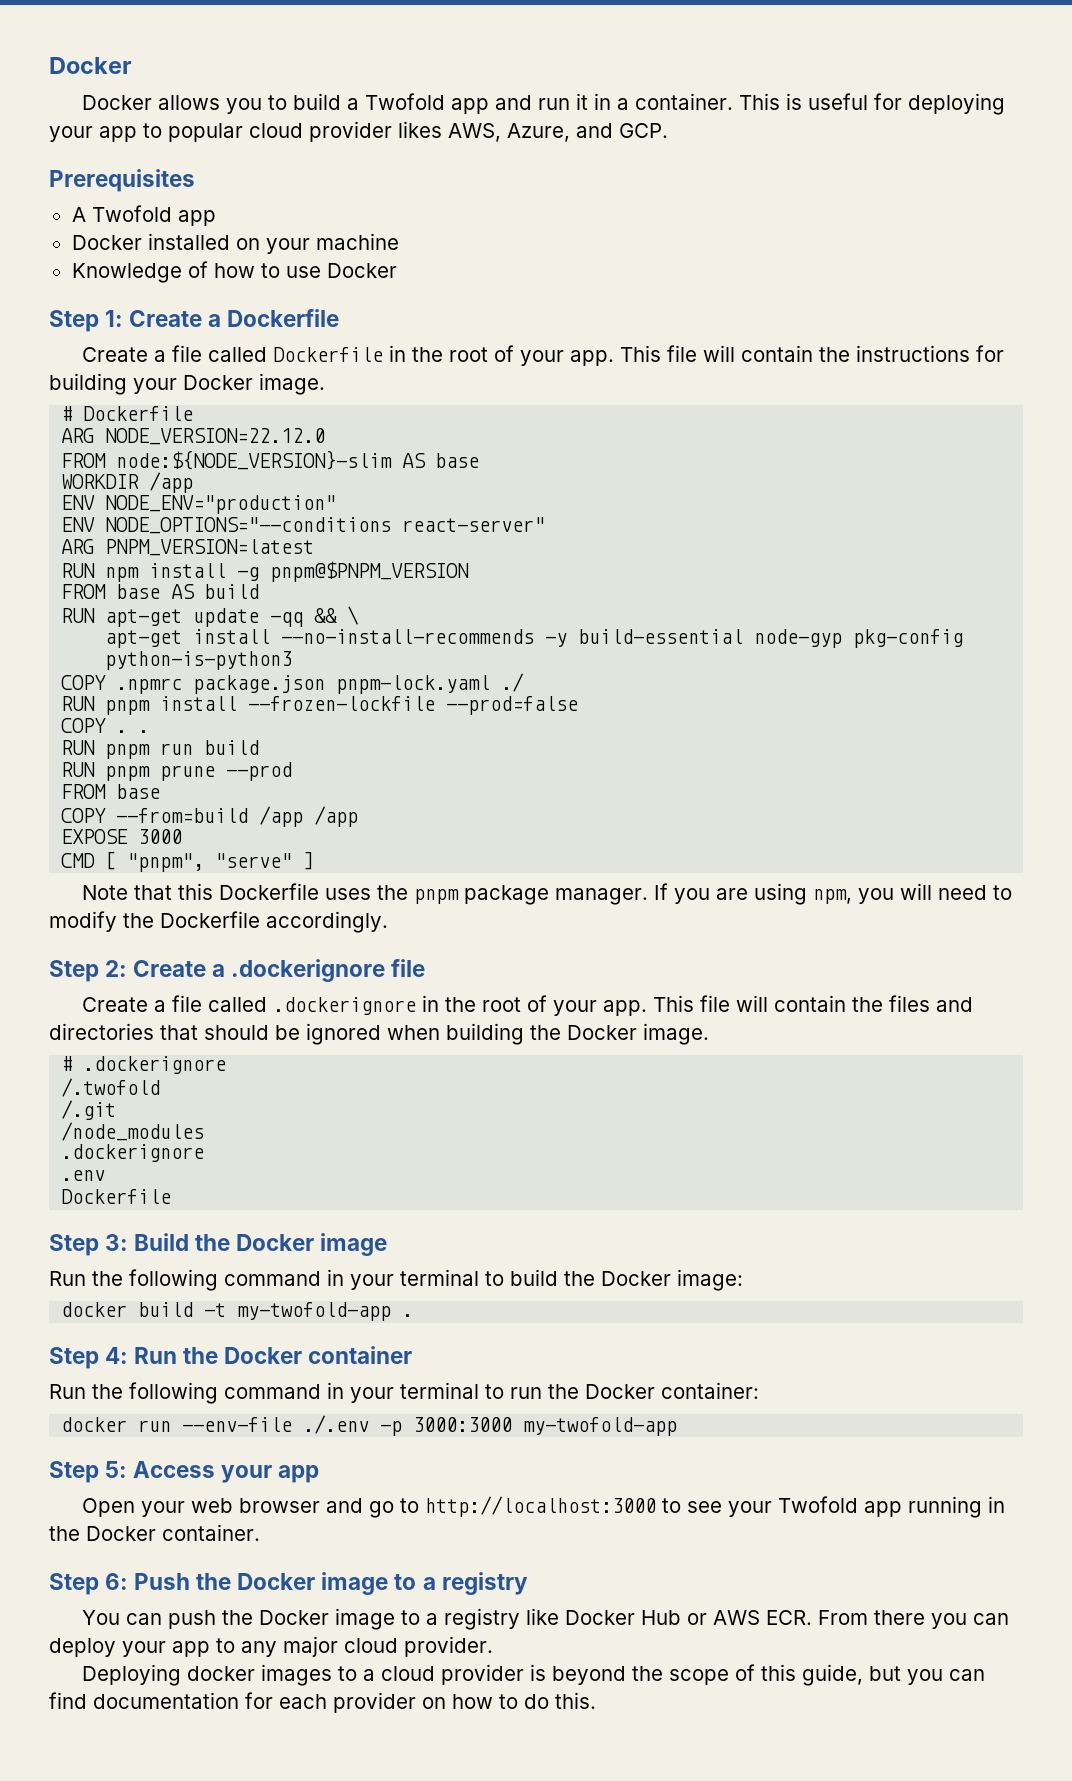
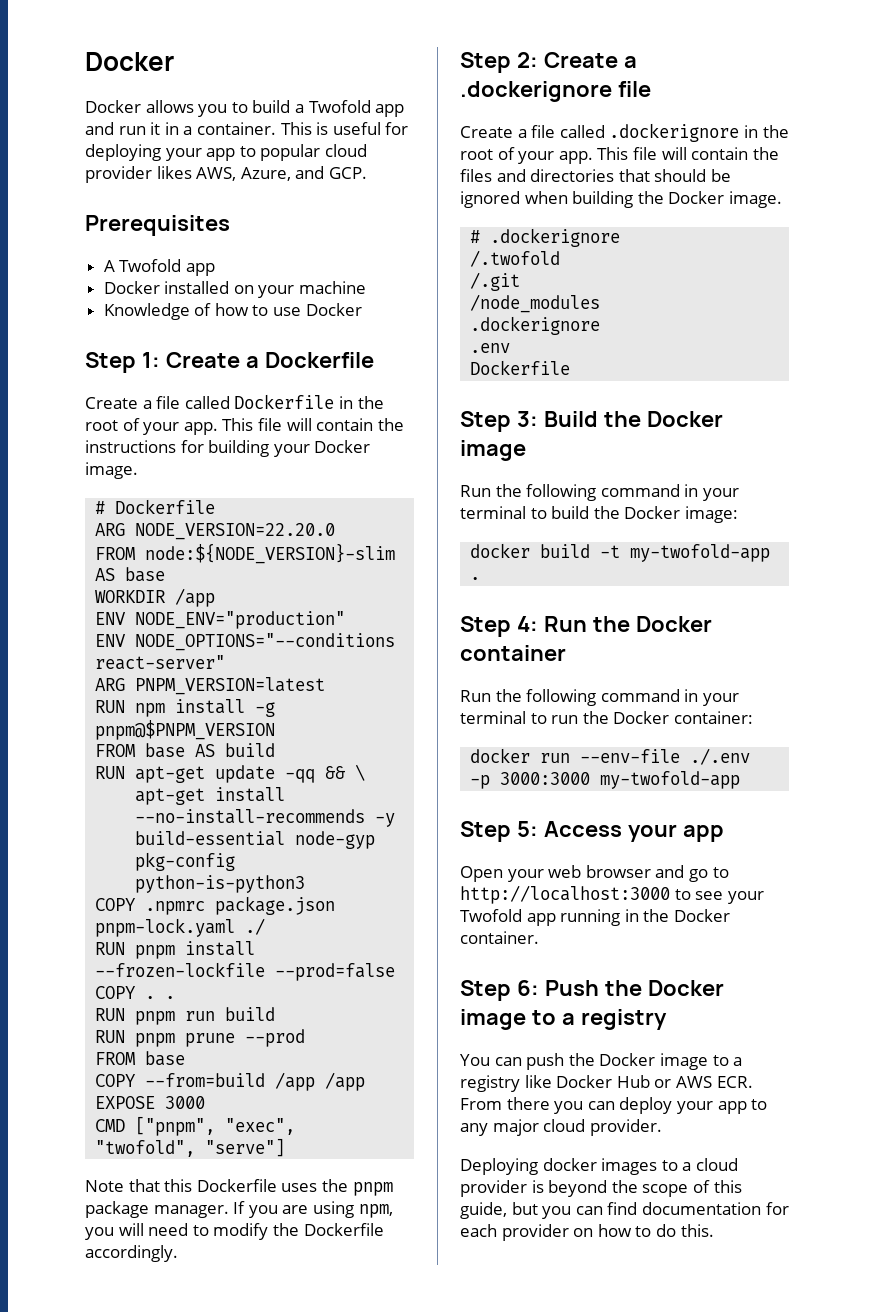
- ARG NODE_VERSION=22.12.0
+ ARG NODE_VERSION=22.20.0
- CMD [ "pnpm", "serve" ]
+ CMD ["pnpm", "exec", "twofold", "serve"]

